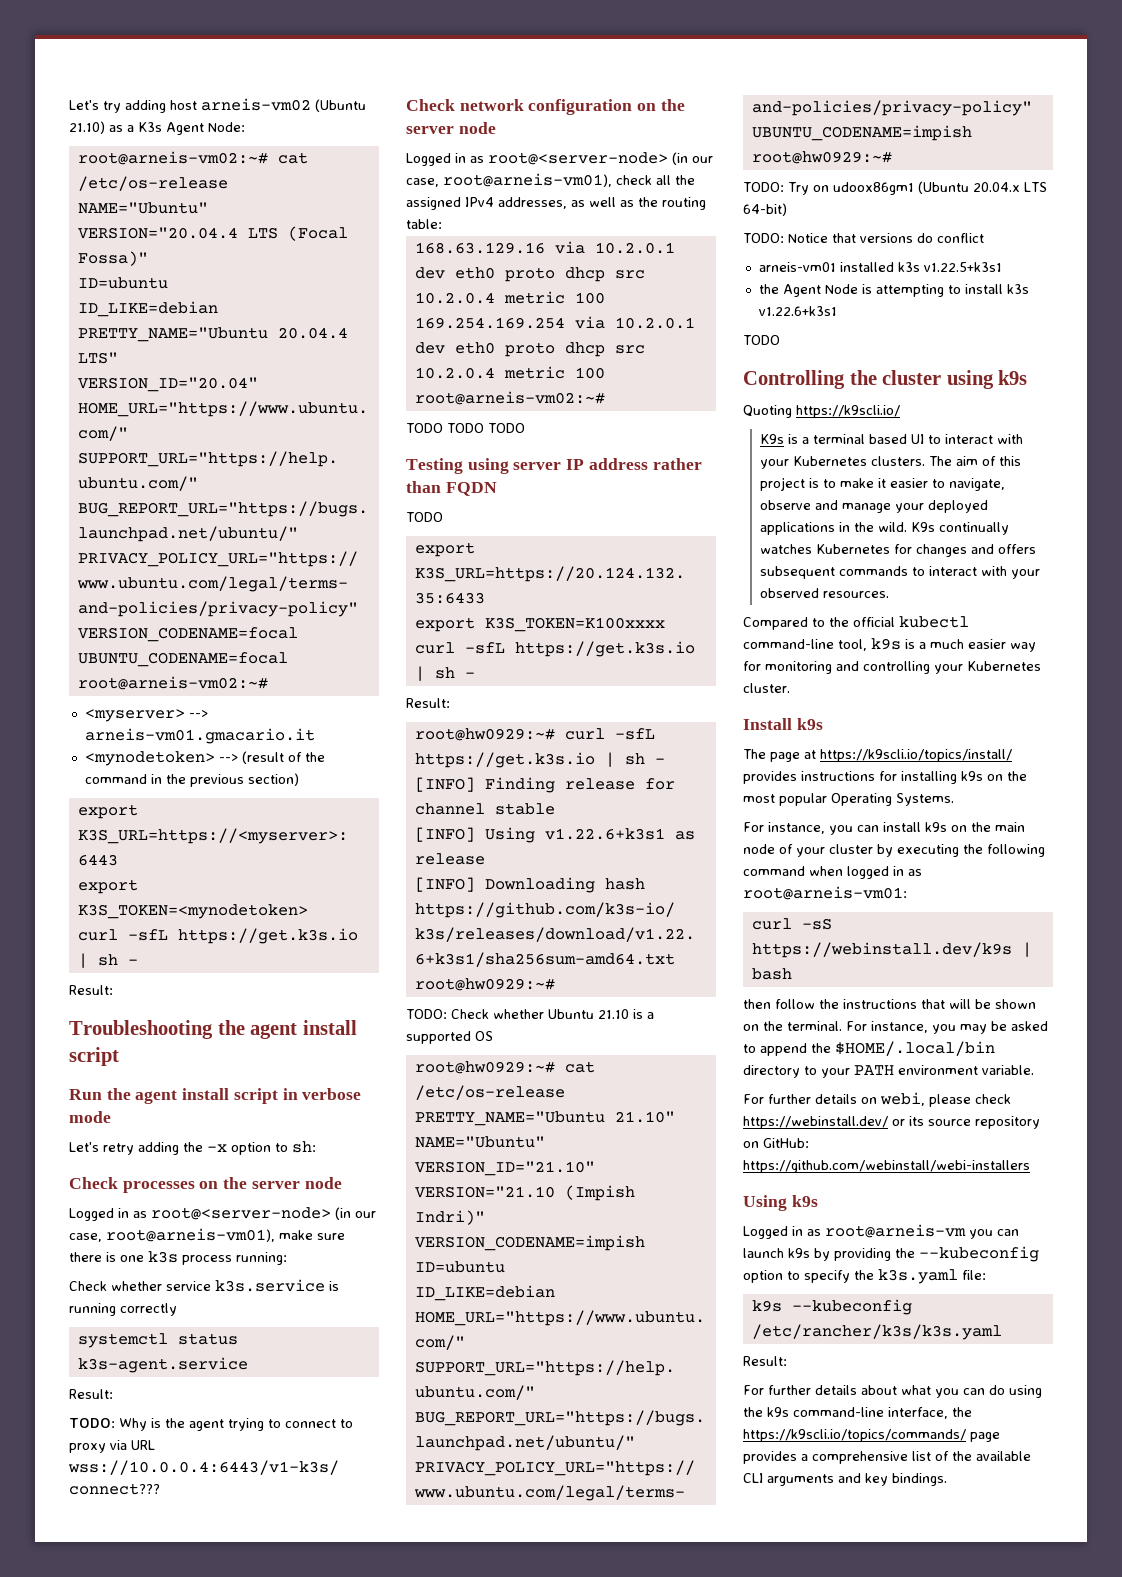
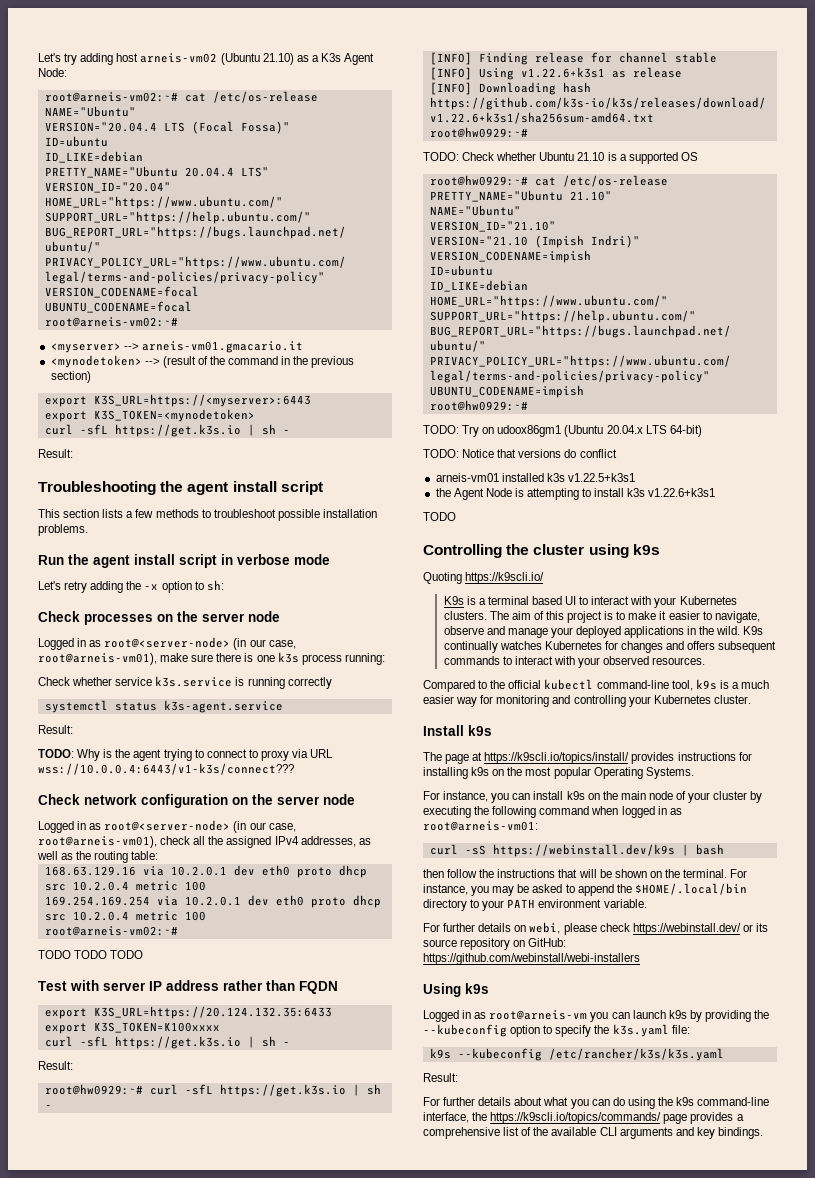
+ This section lists a few methods to troubleshoot possible installation problems.
- Testing using server IP address rather than FQDN
- TODO
+ Test with server IP address rather than FQDN

